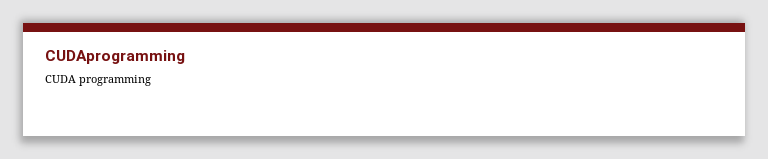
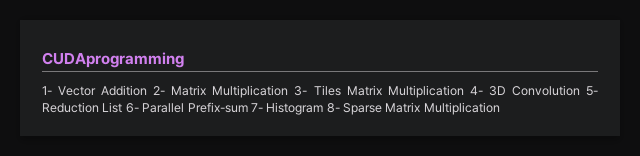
- CUDA programming
+ 1- Vector Addition 2- Matrix Multiplication 3- Tiles Matrix Multiplication 4- 3D Convolution 5- Reduction List 6- Parallel Prefix-sum 7- Histogram 8- Sparse Matrix Multiplication

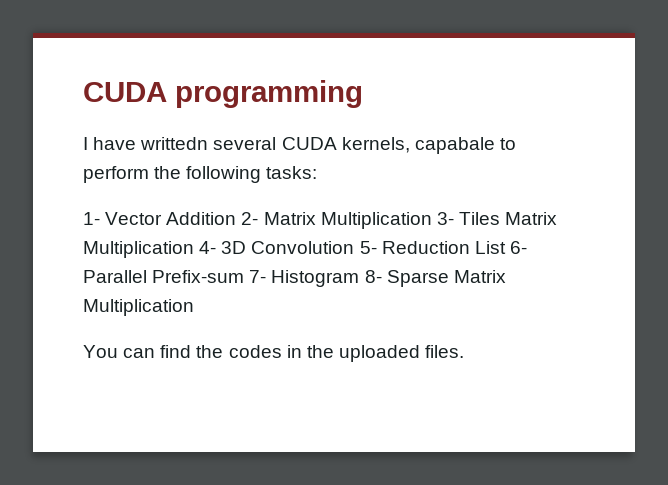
- CUDAprogramming
+ CUDA programming
+ I have writtedn several CUDA kernels, capabale to perform the following tasks:
+ You can find the codes in the uploaded files.

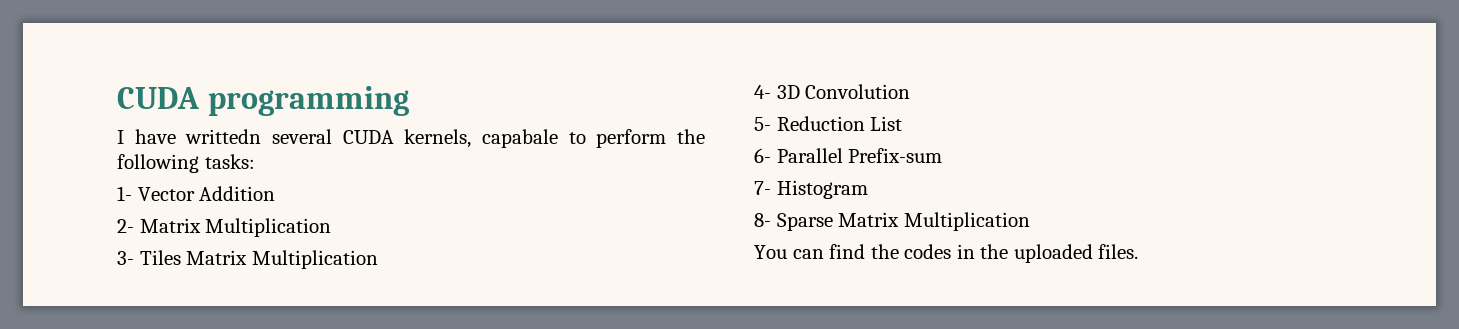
- 1- Vector Addition 2- Matrix Multiplication 3- Tiles Matrix Multiplication 4- 3D Convolution 5- Reduction List 6- Parallel Prefix-sum 7- Histogram 8- Sparse Matrix Multiplication
+ 1- Vector Addition
+ 2- Matrix Multiplication
+ 3- Tiles Matrix Multiplication
+ 4- 3D Convolution
+ 5- Reduction List
+ 6- Parallel Prefix-sum
+ 7- Histogram
+ 8- Sparse Matrix Multiplication

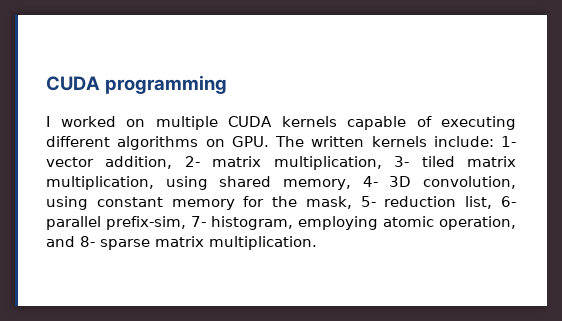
- I have writtedn several CUDA kernels, capabale to perform the following tasks:
- 1- Vector Addition
- 2- Matrix Multiplication
- 3- Tiles Matrix Multiplication
- 4- 3D Convolution
- 5- Reduction List
- 6- Parallel Prefix-sum
- 7- Histogram
- 8- Sparse Matrix Multiplication
- You can find the codes in the uploaded files.
+ I worked on multiple CUDA kernels capable of executing different algorithms on GPU. The written kernels include: 1- vector addition, 2- matrix multiplication, 3- tiled matrix multiplication, using shared memory, 4- 3D convolution, using constant memory for the mask, 5- reduction list, 6- parallel prefix-sim, 7- histogram, employing atomic operation, and 8- sparse matrix multiplication.

